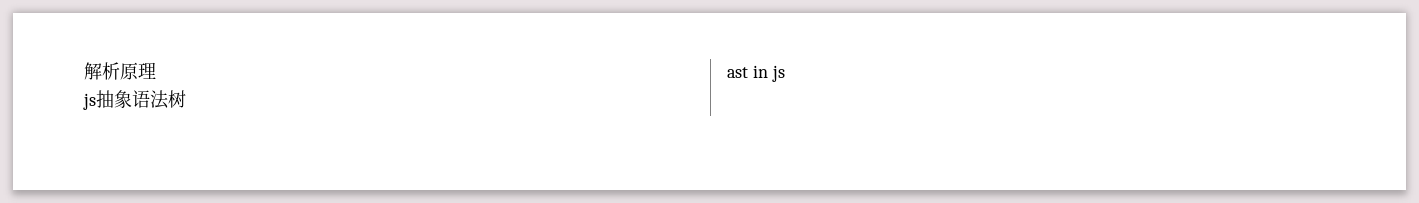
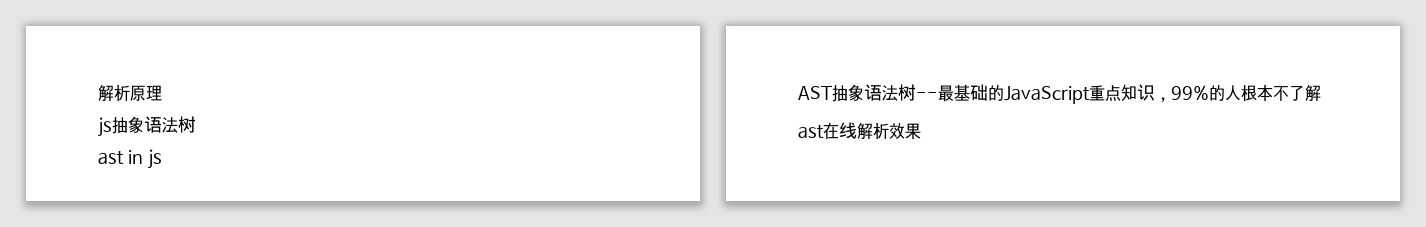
+ AST抽象语法树--最基础的JavaScript重点知识，99%的人根本不了解
+ ast在线解析效果

